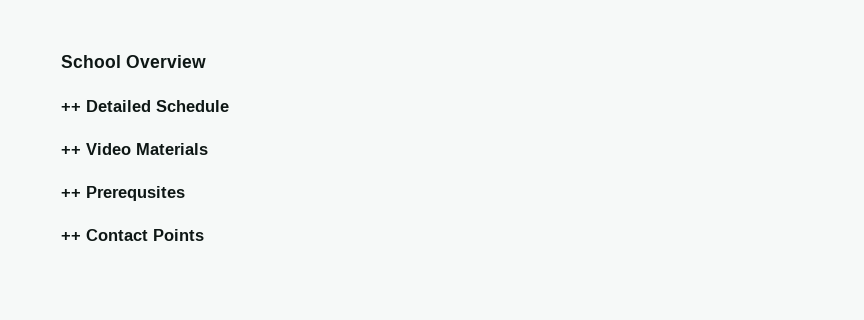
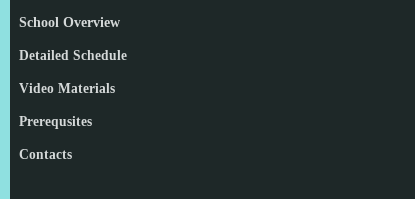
- ++ Detailed Schedule
+ Detailed Schedule
- ++ Video Materials
+ Video Materials
- ++ Prerequsites
+ Prerequsites
- ++ Contact Points
+ Contacts

